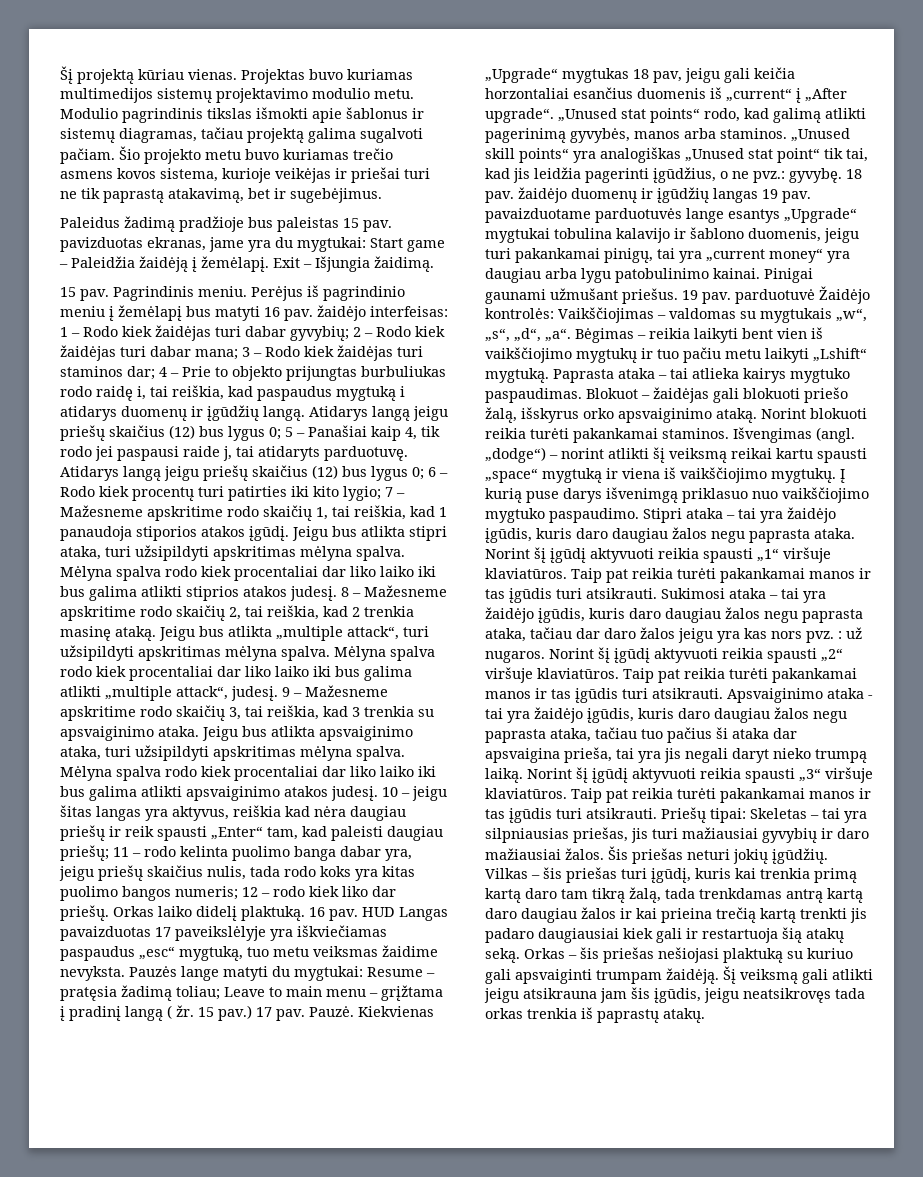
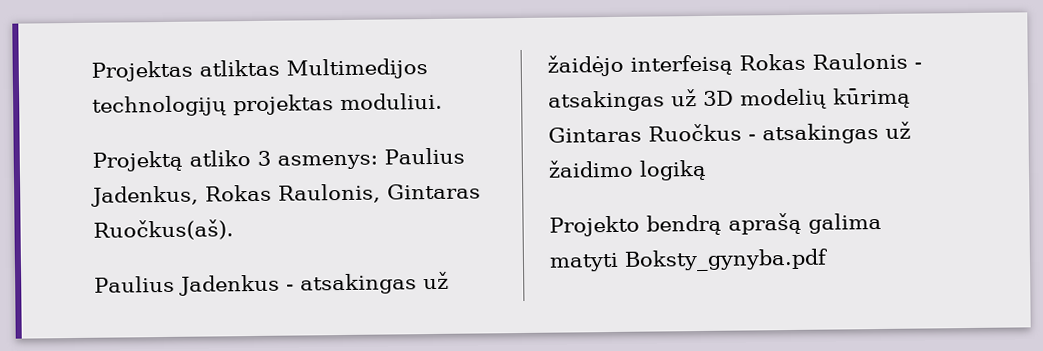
- Šį projektą kūriau vienas. Projektas buvo kuriamas multimedijos sistemų projektavimo modulio metu. Modulio pagrindinis tikslas išmokti apie šablonus ir sistemų diagramas, tačiau projektą galima sugalvoti pačiam. Šio projekto metu buvo kuriamas trečio asmens kovos sistema, kurioje veikėjas ir priešai turi ne tik paprastą atakavimą, bet ir sugebėjimus.
- Paleidus žadimą pradžioje bus paleistas 15 pav. pavizduotas ekranas, jame yra du mygtukai: Start game – Paleidžia žaidėją į žemėlapį. Exit – Išjungia žaidimą.
- 15 pav. Pagrindinis meniu. Perėjus iš pagrindinio meniu į žemėlapį bus matyti 16 pav. žaidėjo interfeisas: 1 – Rodo kiek žaidėjas turi dabar gyvybių; 2 – Rodo kiek žaidėjas turi dabar mana; 3 – Rodo kiek žaidėjas turi staminos dar; 4 – Prie to objekto prijungtas burbuliukas rodo raidę i, tai reiškia, kad paspaudus mygtuką i atidarys duomenų ir įgūdžių langą. Atidarys langą jeigu priešų skaičius (12) bus lygus 0; 5 – Panašiai kaip 4, tik rodo jei paspausi raide j, tai atidaryts parduotuvę. Atidarys langą jeigu priešų skaičius (12) bus lygus 0; 6 – Rodo kiek procentų turi patirties iki kito lygio; 7 – Mažesneme apskritime rodo skaičių 1, tai reiškia, kad 1 panaudoja stiporios atakos įgūdį. Jeigu bus atlikta stipri ataka, turi užsipildyti apskritimas mėlyna spalva. Mėlyna spalva rodo kiek procentaliai dar liko laiko iki bus galima atlikti stiprios atakos judesį. 8 – Mažesneme apskritime rodo skaičių 2, tai reiškia, kad 2 trenkia masinę ataką. Jeigu bus atlikta „multiple attack“, turi užsipildyti apskritimas mėlyna spalva. Mėlyna spalva rodo kiek procentaliai dar liko laiko iki bus galima atlikti „multiple attack“, judesį. 9 – Mažesneme apskritime rodo skaičių 3, tai reiškia, kad 3 trenkia su apsvaiginimo ataka. Jeigu bus atlikta apsvaiginimo ataka, turi užsipildyti apskritimas mėlyna spalva. Mėlyna spalva rodo kiek procentaliai dar liko laiko iki bus galima atlikti apsvaiginimo atakos judesį. 10 – jeigu šitas langas yra aktyvus, reiškia kad nėra daugiau priešų ir reik spausti „Enter“ tam, kad paleisti daugiau priešų; 11 – rodo kelinta puolimo banga dabar yra, jeigu priešų skaičius nulis, tada rodo koks yra kitas puolimo bangos numeris; 12 – rodo kiek liko dar priešų. Orkas laiko didelį plaktuką. 16 pav. HUD Langas pavaizduotas 17 paveikslėlyje yra iškviečiamas paspaudus „esc“ mygtuką, tuo metu veiksmas žaidime nevyksta. Pauzės lange matyti du mygtukai: Resume – pratęsia žadimą toliau; Leave to main menu – grįžtama į pradinį langą ( žr. 15 pav.) 17 pav. Pauzė. Kiekvienas „Upgrade“ mygtukas 18 pav, jeigu gali keičia horzontaliai esančius duomenis iš „current“ į „After upgrade“. „Unused stat points“ rodo, kad galimą atlikti pagerinimą gyvybės, manos arba staminos. „Unused skill points“ yra analogiškas „Unused stat point“ tik tai, kad jis leidžia pagerinti įgūdžius, o ne pvz.: gyvybę. 18 pav. žaidėjo duomenų ir įgūdžių langas 19 pav. pavaizduotame parduotuvės lange esantys „Upgrade“ mygtukai tobulina kalavijo ir šablono duomenis, jeigu turi pakankamai pinigų, tai yra „current money“ yra daugiau arba lygu patobulinimo kainai. Pinigai gaunami užmušant priešus. 19 pav. parduotuvė Žaidėjo kontrolės: Vaikščiojimas – valdomas su mygtukais „w“, „s“, „d“, „a“. Bėgimas – reikia laikyti bent vien iš vaikščiojimo mygtukų ir tuo pačiu metu laikyti „Lshift“ mygtuką. Paprasta ataka – tai atlieka kairys mygtuko paspaudimas. Blokuot – žaidėjas gali blokuoti priešo žalą, išskyrus orko apsvaiginimo ataką. Norint blokuoti reikia turėti pakankamai staminos. Išvengimas (angl. „dodge“) – norint atlikti šį veiksmą reikai kartu spausti „space“ mygtuką ir viena iš vaikščiojimo mygtukų. Į kurią puse darys išvenimgą priklasuo nuo vaikščiojimo mygtuko paspaudimo. Stipri ataka – tai yra žaidėjo įgūdis, kuris daro daugiau žalos negu paprasta ataka. Norint šį įgūdį aktyvuoti reikia spausti „1“ viršuje klaviatūros. Taip pat reikia turėti pakankamai manos ir tas įgūdis turi atsikrauti. Sukimosi ataka – tai yra žaidėjo įgūdis, kuris daro daugiau žalos negu paprasta ataka, tačiau dar daro žalos jeigu yra kas nors pvz. : už nugaros. Norint šį įgūdį aktyvuoti reikia spausti „2“ viršuje klaviatūros. Taip pat reikia turėti pakankamai manos ir tas įgūdis turi atsikrauti. Apsvaiginimo ataka - tai yra žaidėjo įgūdis, kuris daro daugiau žalos negu paprasta ataka, tačiau tuo pačius ši ataka dar apsvaigina prieša, tai yra jis negali daryt nieko trumpą laiką. Norint šį įgūdį aktyvuoti reikia spausti „3“ viršuje klaviatūros. Taip pat reikia turėti pakankamai manos ir tas įgūdis turi atsikrauti. Priešų tipai: Skeletas – tai yra silpniausias priešas, jis turi mažiausiai gyvybių ir daro mažiausiai žalos. Šis priešas neturi jokių įgūdžių. Vilkas – šis priešas turi įgūdį, kuris kai trenkia primą kartą daro tam tikrą žalą, tada trenkdamas antrą kartą daro daugiau žalos ir kai prieina trečią kartą trenkti jis padaro daugiausiai kiek gali ir restartuoja šią atakų seką. Orkas – šis priešas nešiojasi plaktuką su kuriuo gali apsvaiginti trumpam žaidėją. Šį veiksmą gali atlikti jeigu atsikrauna jam šis įgūdis, jeigu neatsikrovęs tada orkas trenkia iš paprastų atakų.
+ Projektas atliktas Multimedijos technologijų projektas moduliui.
+ Projektą atliko 3 asmenys: Paulius Jadenkus, Rokas Raulonis, Gintaras Ruočkus(aš).
+ Paulius Jadenkus - atsakingas už žaidėjo interfeisą Rokas Raulonis - atsakingas už 3D modelių kūrimą Gintaras Ruočkus - atsakingas už žaidimo logiką
+ Projekto bendrą aprašą galima matyti Boksty_gynyba.pdf

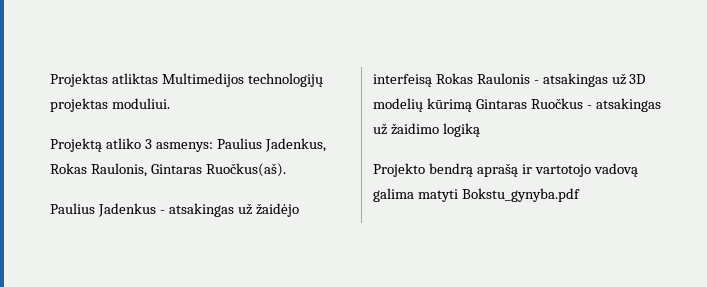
- Projekto bendrą aprašą galima matyti Boksty_gynyba.pdf
+ Projekto bendrą aprašą ir vartotojo vadovą galima matyti Bokstu_gynyba.pdf

